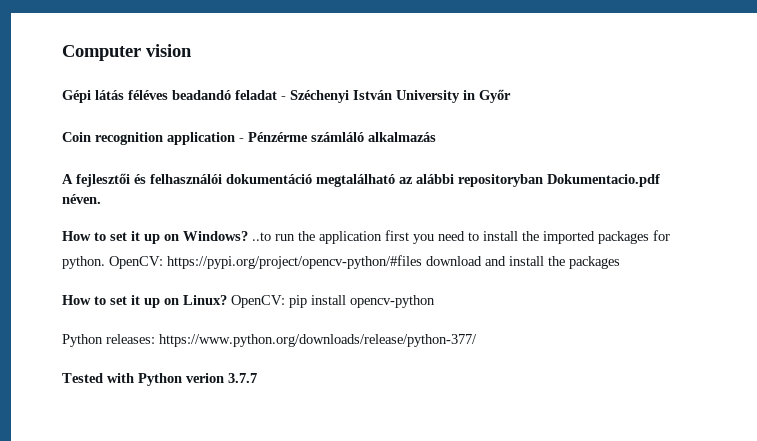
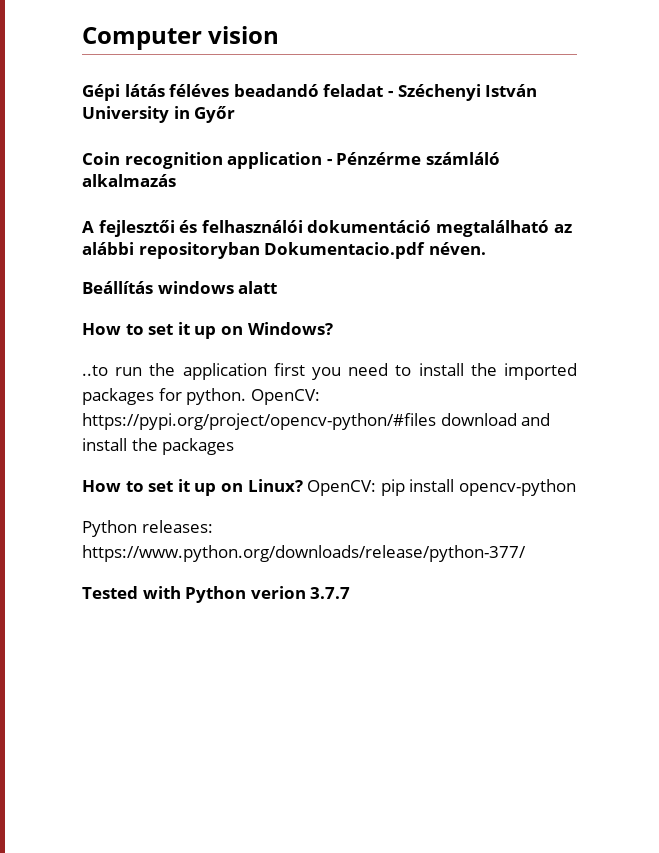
+ Beállítás windows alatt
- How to set it up on Windows? ..to run the application first you need to install the imported packages for python.
+ How to set it up on Windows?
+ ..to run the application first you need to install the imported packages for python.

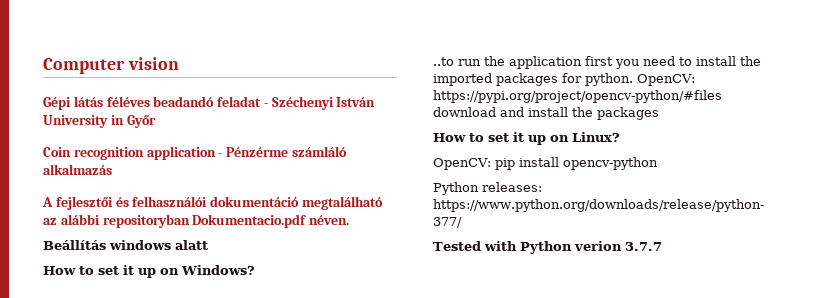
- How to set it up on Linux? OpenCV: pip install opencv-python
+ How to set it up on Linux?
+ OpenCV: pip install opencv-python

